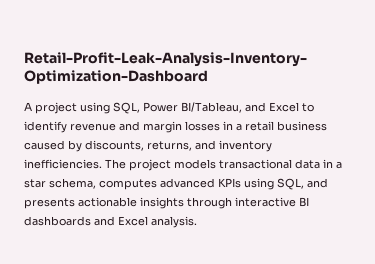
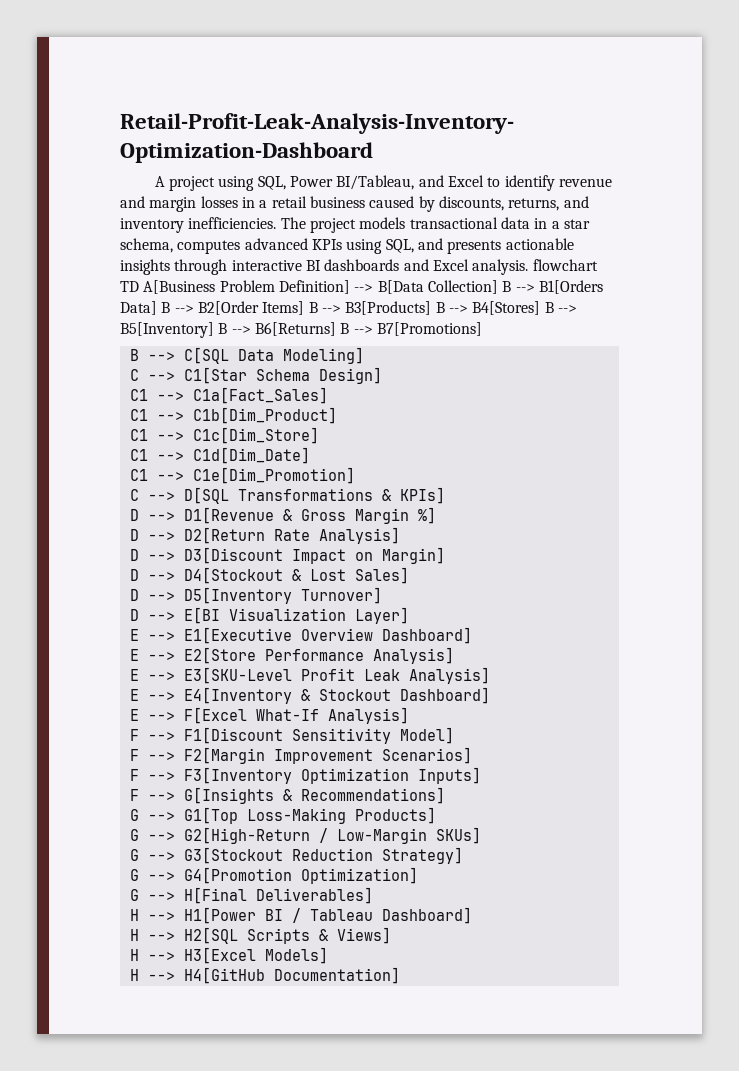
- The project models transactional data in a star schema, computes advanced KPIs using SQL, and presents actionable insights through interactive BI dashboards and Excel analysis.
+ The project models transactional data in a star schema, computes advanced KPIs using SQL, and presents actionable insights through interactive BI dashboards and Excel analysis. flowchart TD A[Business Problem Definition] --> B[Data Collection] B --> B1[Orders Data] B --> B2[Order Items] B --> B3[Products] B --> B4[Stores] B --> B5[Inventory] B --> B6[Returns] B --> B7[Promotions]
+ B --> C[SQL Data Modeling]
+ C --> C1[Star Schema Design]
+ C1 --> C1a[Fact_Sales]
+ C1 --> C1b[Dim_Product]
+ C1 --> C1c[Dim_Store]
+ C1 --> C1d[Dim_Date]
+ C1 --> C1e[Dim_Promotion]
+ C --> D[SQL Transformations & KPIs]
+ D --> D1[Revenue & Gross Margin %]
+ D --> D2[Return Rate Analysis]
+ D --> D3[Discount Impact on Margin]
+ D --> D4[Stockout & Lost Sales]
+ D --> D5[Inventory Turnover]
+ D --> E[BI Visualization Layer]
+ E --> E1[Executive Overview Dashboard]
+ E --> E2[Store Performance Analysis]
+ E --> E3[SKU-Level Profit Leak Analysis]
+ E --> E4[Inventory & Stockout Dashboard]
+ E --> F[Excel What-If Analysis]
+ F --> F1[Discount Sensitivity Model]
+ F --> F2[Margin Improvement Scenarios]
+ F --> F3[Inventory Optimization Inputs]
+ F --> G[Insights & Recommendations]
+ G --> G1[Top Loss-Making Products]
+ G --> G2[High-Return / Low-Margin SKUs]
+ G --> G3[Stockout Reduction Strategy]
+ G --> G4[Promotion Optimization]
+ G --> H[Final Deliverables]
+ H --> H1[Power BI / Tableau Dashboard]
+ H --> H2[SQL Scripts & Views]
+ H --> H3[Excel Models]
+ H --> H4[GitHub Documentation]

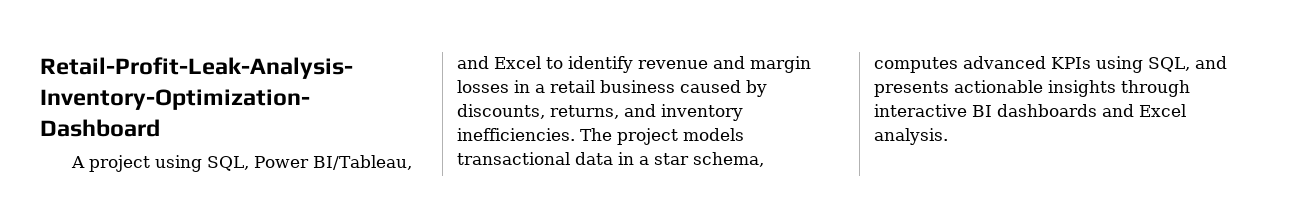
- The project models transactional data in a star schema, computes advanced KPIs using SQL, and presents actionable insights through interactive BI dashboards and Excel analysis. flowchart TD A[Business Problem Definition] --> B[Data Collection] B --> B1[Orders Data] B --> B2[Order Items] B --> B3[Products] B --> B4[Stores] B --> B5[Inventory] B --> B6[Returns] B --> B7[Promotions]
- B --> C[SQL Data Modeling]
- C --> C1[Star Schema Design]
- C1 --> C1a[Fact_Sales]
- C1 --> C1b[Dim_Product]
- C1 --> C1c[Dim_Store]
- C1 --> C1d[Dim_Date]
- C1 --> C1e[Dim_Promotion]
- C --> D[SQL Transformations & KPIs]
- D --> D1[Revenue & Gross Margin %]
- D --> D2[Return Rate Analysis]
- D --> D3[Discount Impact on Margin]
- D --> D4[Stockout & Lost Sales]
- D --> D5[Inventory Turnover]
- D --> E[BI Visualization Layer]
- E --> E1[Executive Overview Dashboard]
- E --> E2[Store Performance Analysis]
- E --> E3[SKU-Level Profit Leak Analysis]
- E --> E4[Inventory & Stockout Dashboard]
- E --> F[Excel What-If Analysis]
- F --> F1[Discount Sensitivity Model]
- F --> F2[Margin Improvement Scenarios]
- F --> F3[Inventory Optimization Inputs]
- F --> G[Insights & Recommendations]
- G --> G1[Top Loss-Making Products]
- G --> G2[High-Return / Low-Margin SKUs]
- G --> G3[Stockout Reduction Strategy]
- G --> G4[Promotion Optimization]
- G --> H[Final Deliverables]
- H --> H1[Power BI / Tableau Dashboard]
- H --> H2[SQL Scripts & Views]
- H --> H3[Excel Models]
- H --> H4[GitHub Documentation]
+ The project models transactional data in a star schema, computes advanced KPIs using SQL, and presents actionable insights through interactive BI dashboards and Excel analysis.

